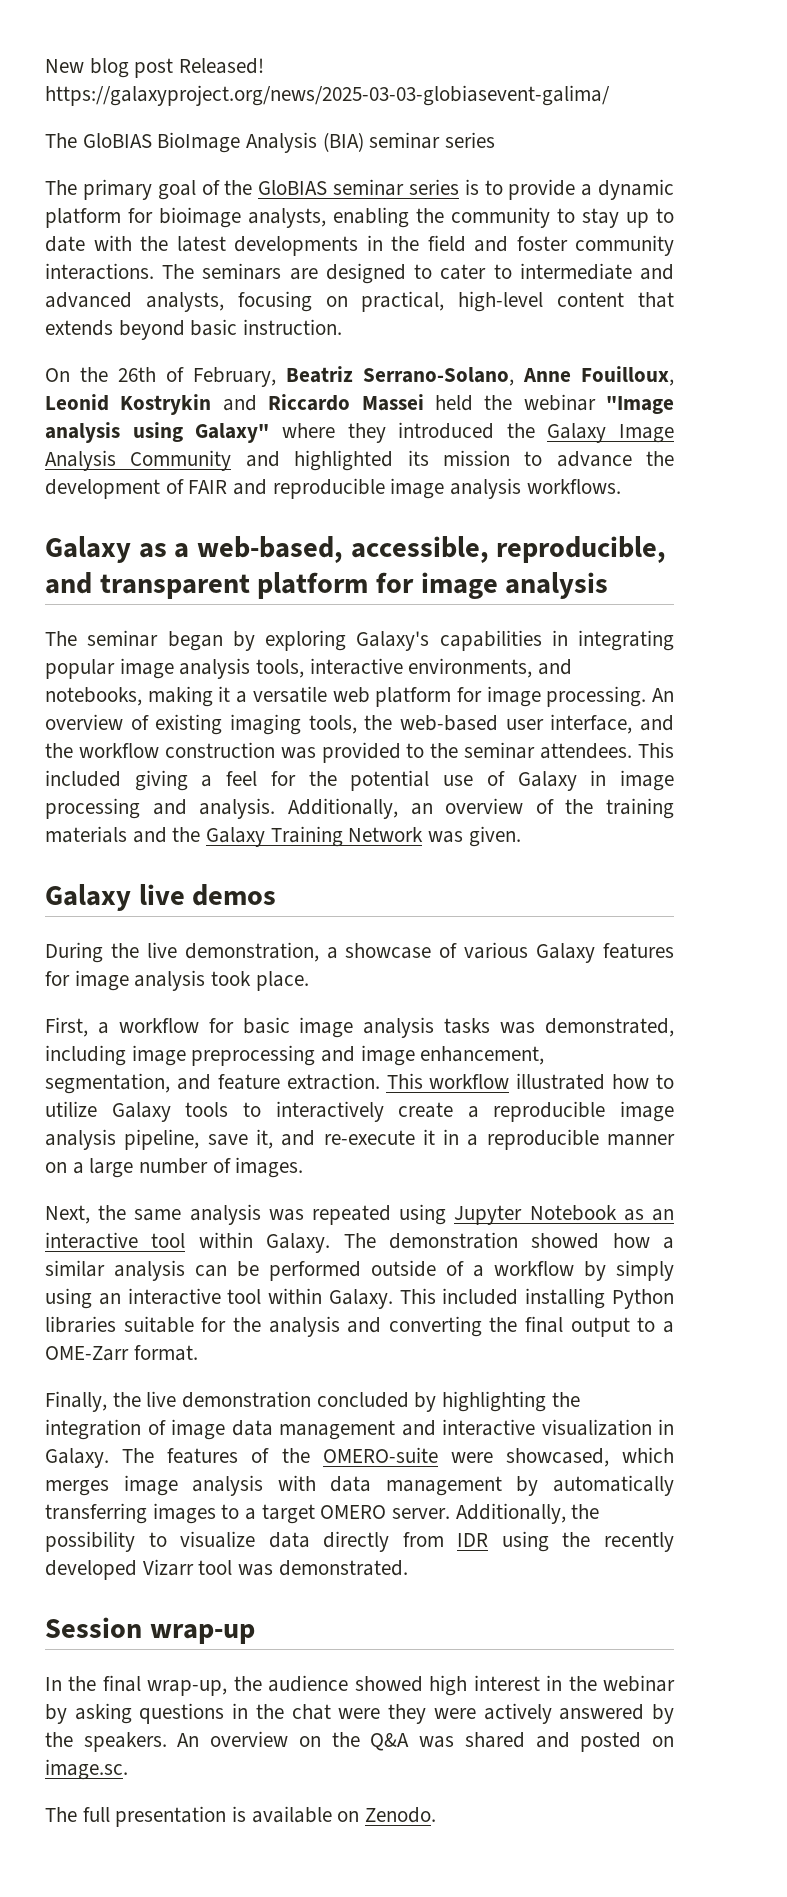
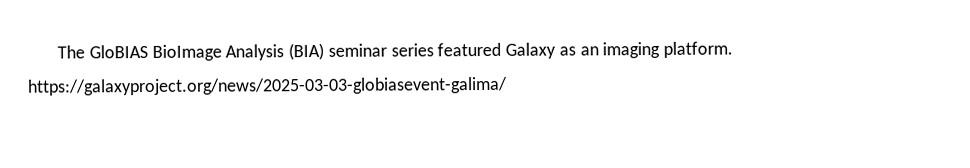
- New blog post Released! https://galaxyproject.org/news/2025-03-03-globiasevent-galima/
- The GloBIAS BioImage Analysis (BIA) seminar series
- The primary goal of the GloBIAS seminar series is to provide a dynamic platform for bioimage analysts, enabling the community to stay up to date with the latest developments in the field and foster community interactions. The seminars are designed to cater to intermediate and advanced analysts, focusing on practical, high-level content that extends beyond basic instruction.
- On the 26th of February, Beatriz Serrano-Solano, Anne Fouilloux, Leonid Kostrykin and Riccardo Massei held the webinar "Image analysis using Galaxy" where they introduced the Galaxy Image Analysis Community and highlighted its mission to advance the development of FAIR and reproducible image analysis workflows.
- Galaxy as a web-based, accessible, reproducible, and transparent platform for image analysis
- The seminar began by exploring Galaxy's capabilities in integrating popular image analysis tools, interactive environments, and notebooks, making it a versatile web platform for image processing. An overview of existing imaging tools, the web-based user interface, and the workflow construction was provided to the seminar attendees. This included giving a feel for the potential use of Galaxy in image processing and analysis. Additionally, an overview of the training materials and the Galaxy Training Network was given.
- Galaxy live demos
- During the live demonstration, a showcase of various Galaxy features for image analysis took place.
- First, a workflow for basic image analysis tasks was demonstrated, including image preprocessing and image enhancement, segmentation, and feature extraction. This workflow illustrated how to utilize Galaxy tools to interactively create a reproducible image analysis pipeline, save it, and re-execute it in a reproducible manner on a large number of images.
- Next, the same analysis was repeated using Jupyter Notebook as an interactive tool within Galaxy. The demonstration showed how a similar analysis can be performed outside of a workflow by simply using an interactive tool within Galaxy. This included installing Python libraries suitable for the analysis and converting the final output to a OME-Zarr format.
- Finally, the live demonstration concluded by highlighting the integration of image data management and interactive visualization in Galaxy. The features of the OMERO-suite were showcased, which merges image analysis with data management by automatically transferring images to a target OMERO server. Additionally, the possibility to visualize data directly from IDR using the recently developed Vizarr tool was demonstrated.
- Session wrap-up
- In the final wrap-up, the audience showed high interest in the webinar by asking questions in the chat were they were actively answered by the speakers. An overview on the Q&A was shared and posted on image.sc.
- The full presentation is available on Zenodo.
+ The GloBIAS BioImage Analysis (BIA) seminar series featured Galaxy as an imaging platform.
+ https://galaxyproject.org/news/2025-03-03-globiasevent-galima/

